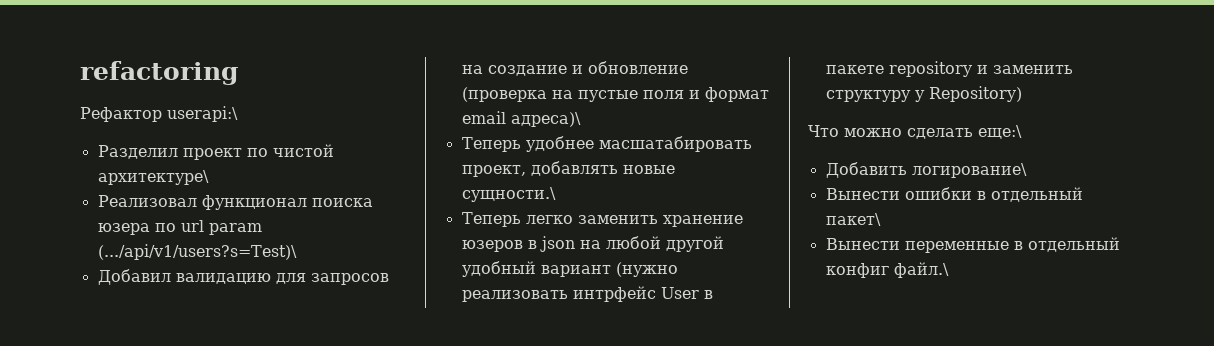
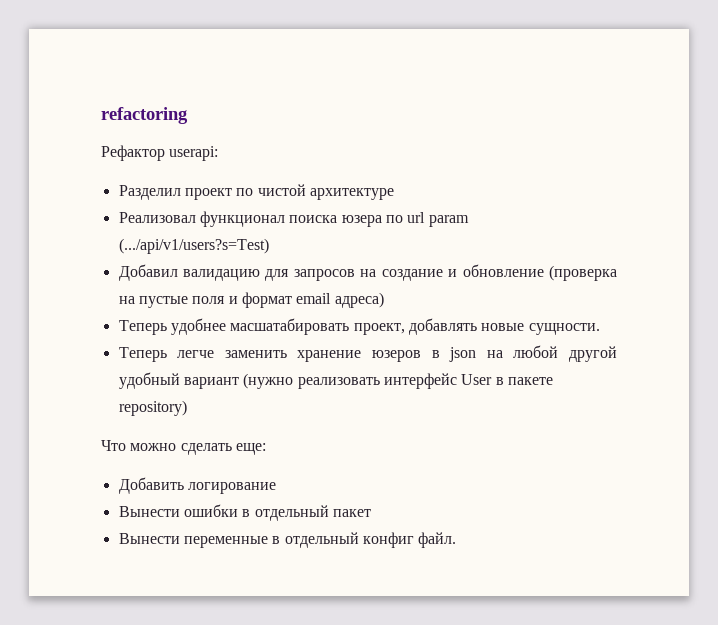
- Рефактор userapi:\
+ Рефактор userapi:
- Разделил проект по чистой архитектуре\
+ Разделил проект по чистой архитектуре
- Реализовал функционал поиска юзера по url param (.../api/v1/users?s=Test)\
+ Реализовал функционал поиска юзера по url param (.../api/v1/users?s=Test)
- Добавил валидацию для запросов на создание и обновление (проверка на пустые поля и формат email адреса)\
+ Добавил валидацию для запросов на создание и обновление (проверка на пустые поля и формат email адреса)
- Теперь удобнее масшатабировать проект, добавлять новые сущности.\
- Теперь легко заменить хранение юзеров в json на любой другой удобный вариант (нужно реализовать интрфейс User в пакете repository и заменить структуру у Repository)
+ Теперь удобнее масшатабировать проект, добавлять новые сущности.
+ Теперь легче заменить хранение юзеров в json на любой другой удобный вариант (нужно реализовать интерфейс User в пакете repository)
- Что можно сделать еще:\
+ Что можно сделать еще:
- Добавить логирование\
+ Добавить логирование
- Вынести ошибки в отдельный пакет\
+ Вынести ошибки в отдельный пакет
- Вынести переменные в отдельный конфиг файл.\
+ Вынести переменные в отдельный конфиг файл.

